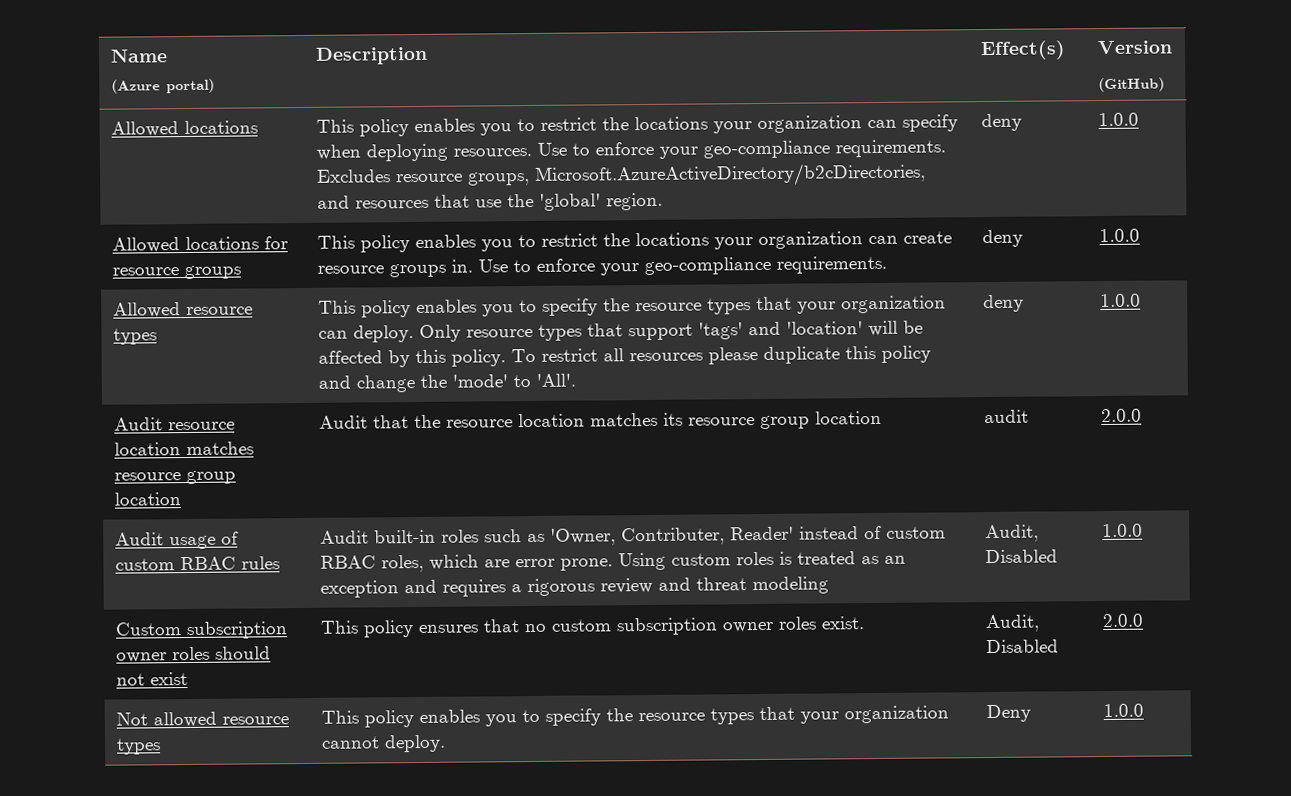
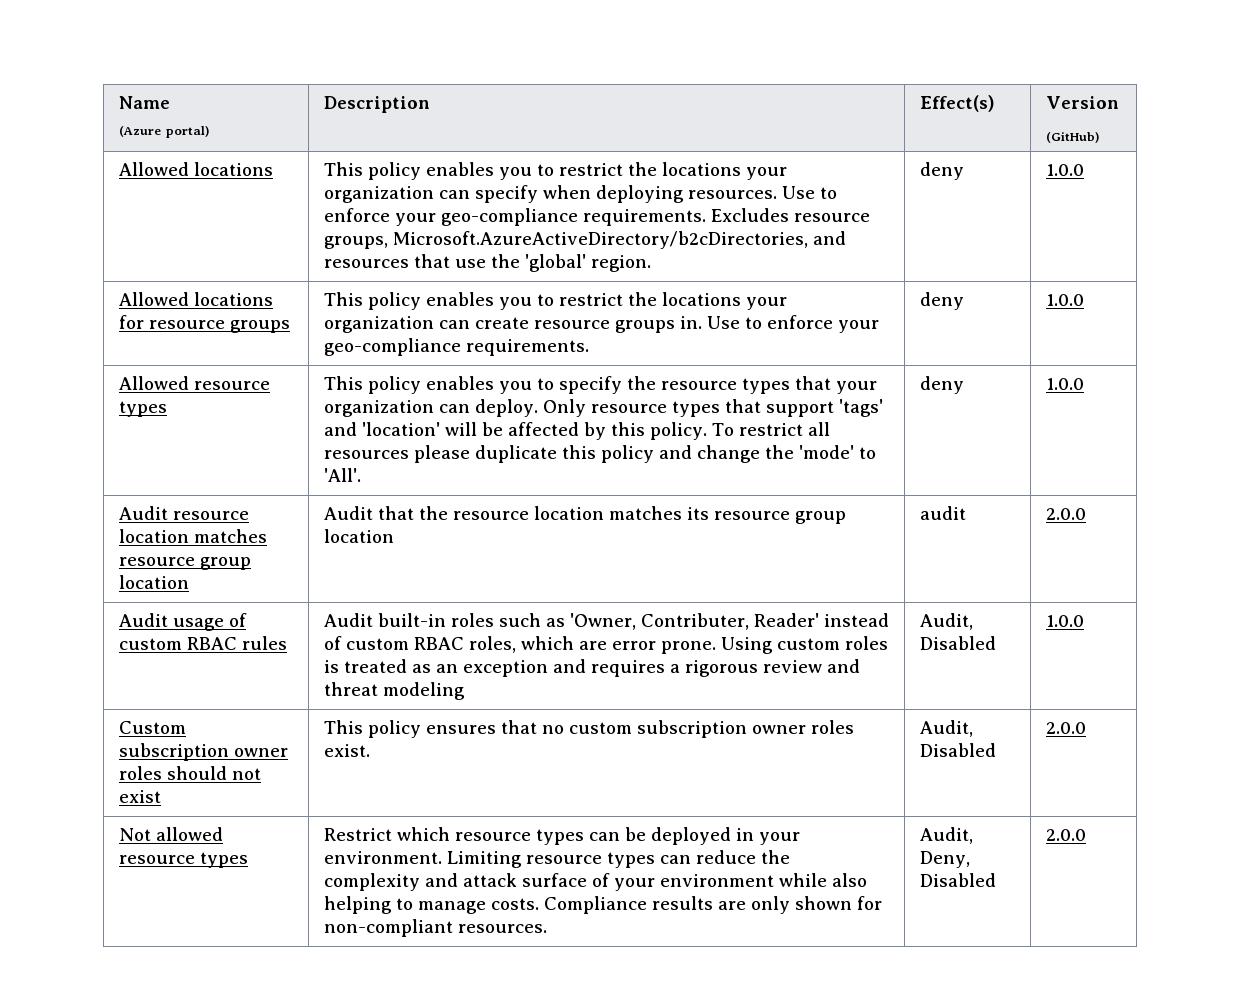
- This policy enables you to specify the resource types that your organization cannot deploy. | Deny | 1.0.0
+ Restrict which resource types can be deployed in your environment. Limiting resource types can reduce the complexity and attack surface of your environment while also helping to manage costs. Compliance results are only shown for non-compliant resources. | Audit, Deny, Disabled | 2.0.0

